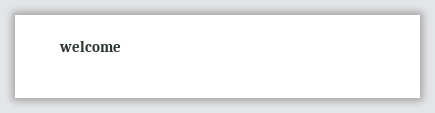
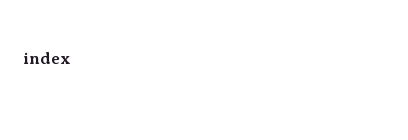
- welcome
+ index

